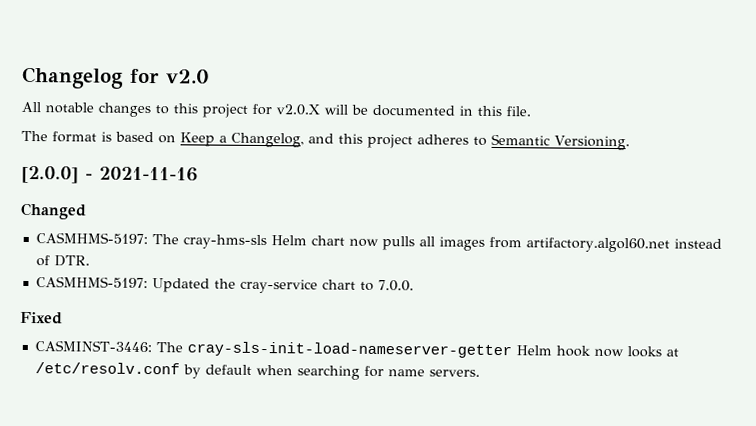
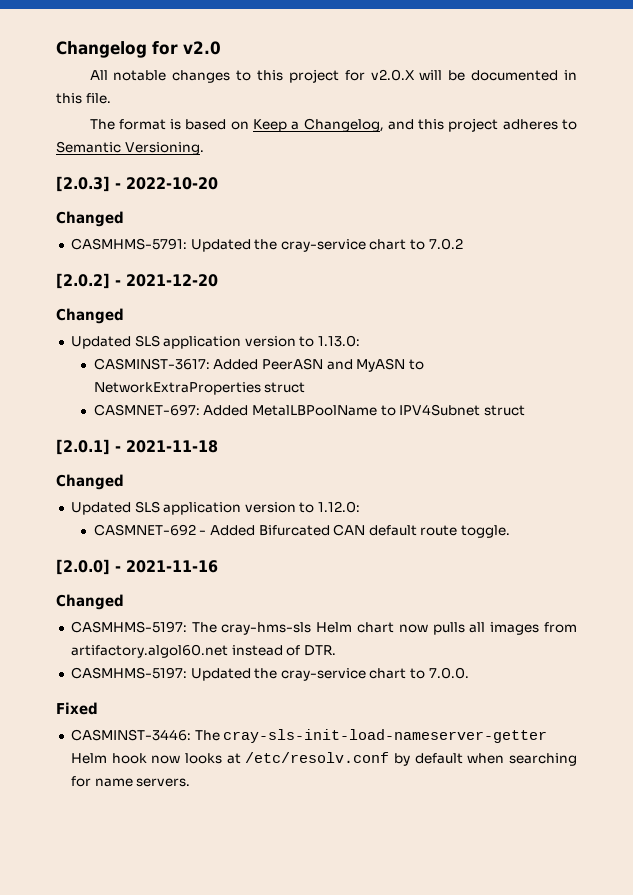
+ [2.0.3] - 2022-10-20
+ Changed
+ CASMHMS-5791: Updated the cray-service chart to 7.0.2
+ [2.0.2] - 2021-12-20
+ Changed
+ Updated SLS application version to 1.13.0:
+ CASMINST-3617: Added PeerASN and MyASN to NetworkExtraProperties struct
+ CASMNET-697: Added MetalLBPoolName to IPV4Subnet struct
+ [2.0.1] - 2021-11-18
+ Changed
+ Updated SLS application version to 1.12.0:
+ CASMNET-692 - Added Bifurcated CAN default route toggle.

